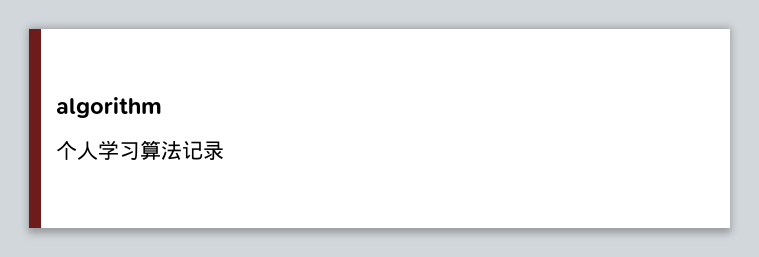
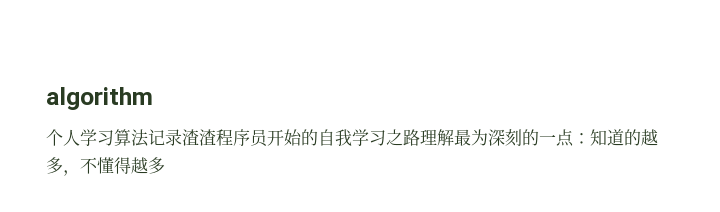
- 个人学习算法记录
+ 个人学习算法记录渣渣程序员开始的自我学习之路理解最为深刻的一点：知道的越多，不懂得越多

